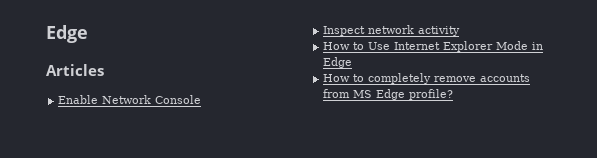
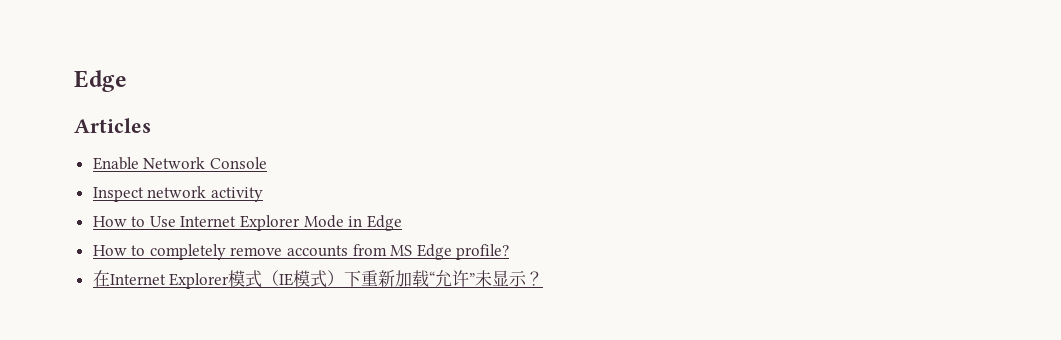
+ 在Internet Explorer模式（IE模式）下重新加载“允许”未显示？

